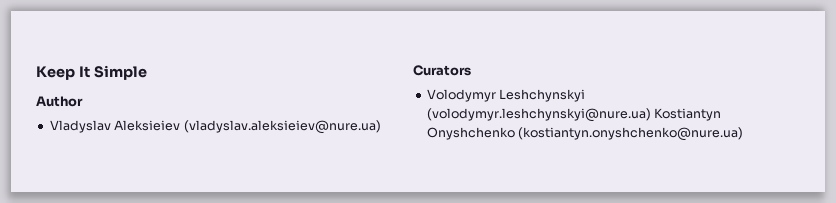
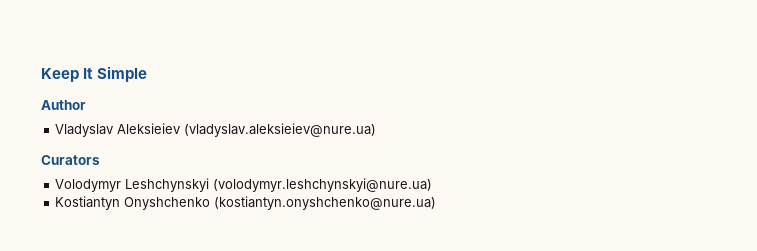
- Volodymyr Leshchynskyi (volodymyr.leshchynskyi@nure.ua) Kostiantyn Onyshchenko (kostiantyn.onyshchenko@nure.ua)
+ Volodymyr Leshchynskyi (volodymyr.leshchynskyi@nure.ua)
+ Kostiantyn Onyshchenko (kostiantyn.onyshchenko@nure.ua)

